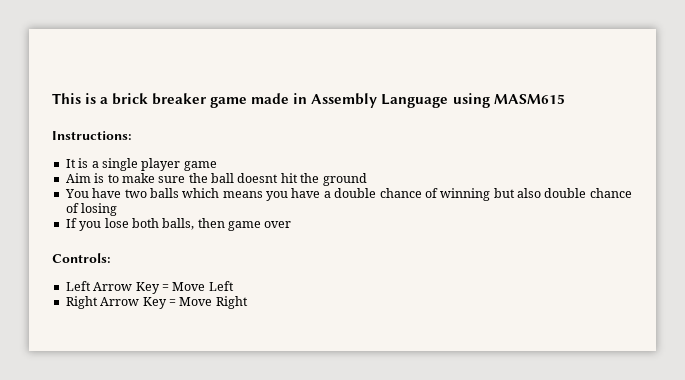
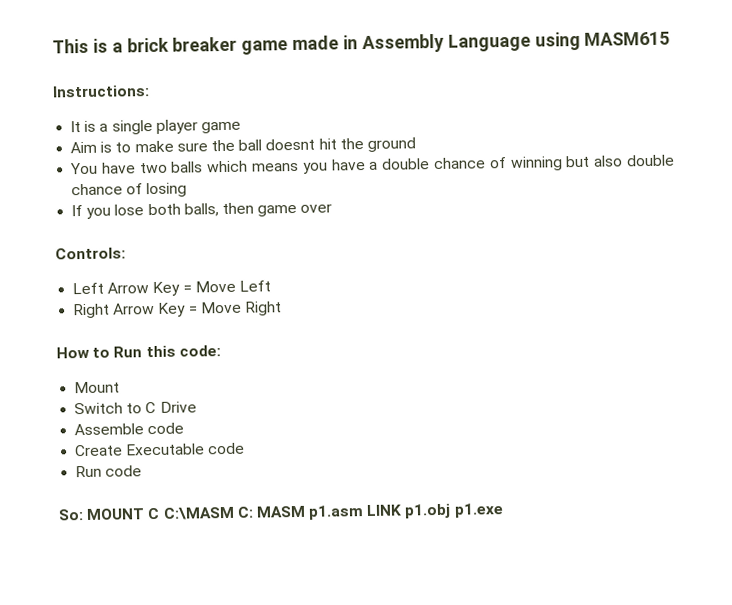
+ How to Run this code:
+ Mount
+ Switch to C Drive
+ Assemble code
+ Create Executable code
+ Run code
+ So: MOUNT C C:\MASM C: MASM p1.asm LINK p1.obj p1.exe

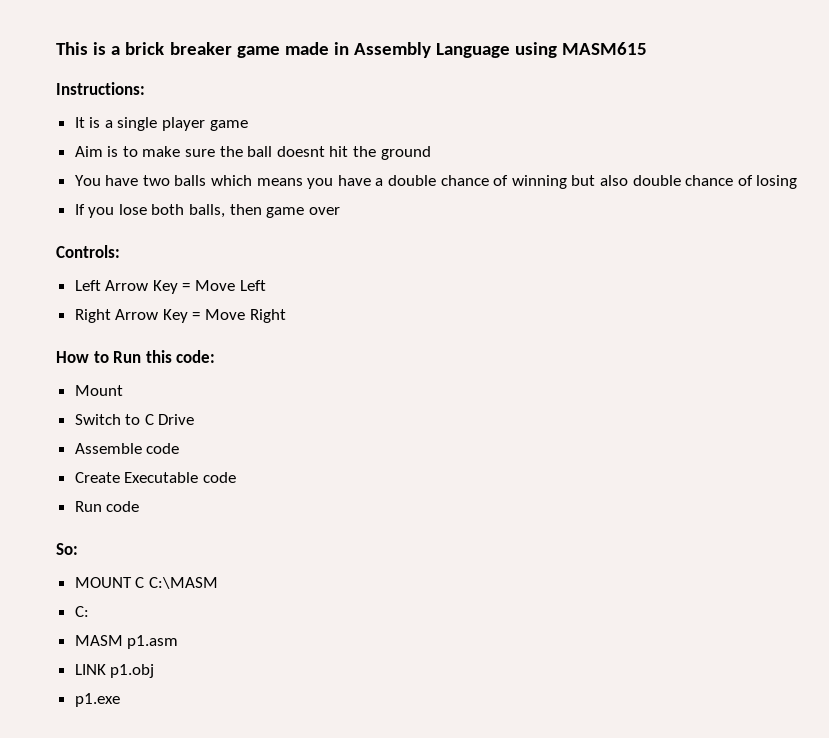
- So: MOUNT C C:\MASM C: MASM p1.asm LINK p1.obj p1.exe
+ So:
+ MOUNT C C:\MASM
+ C:
+ MASM p1.asm
+ LINK p1.obj
+ p1.exe

